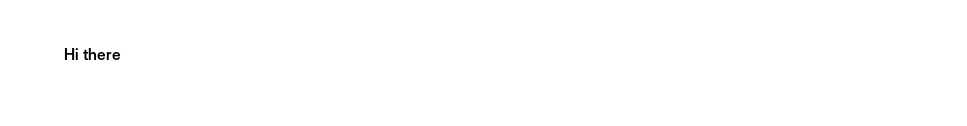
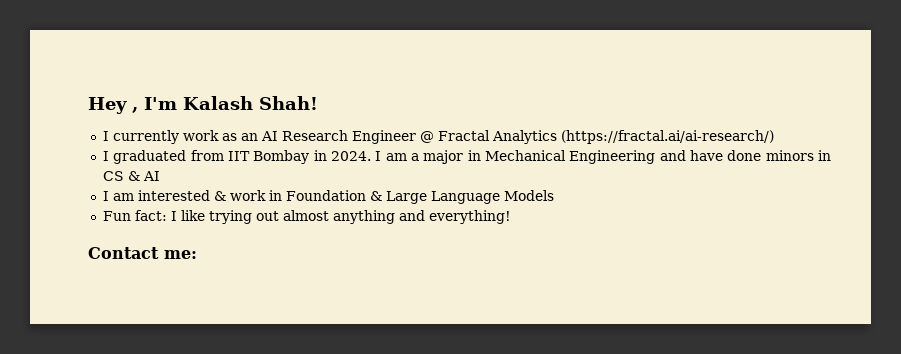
- Hi there
+ Hey , I'm Kalash Shah!
+ I currently work as an AI Research Engineer @ Fractal Analytics (https://fractal.ai/ai-research/)
+ I graduated from IIT Bombay in 2024. I am a major in Mechanical Engineering and have done minors in CS & AI
+ I am interested & work in Foundation & Large Language Models
+ Fun fact: I like trying out almost anything and everything!
+ Contact me:

